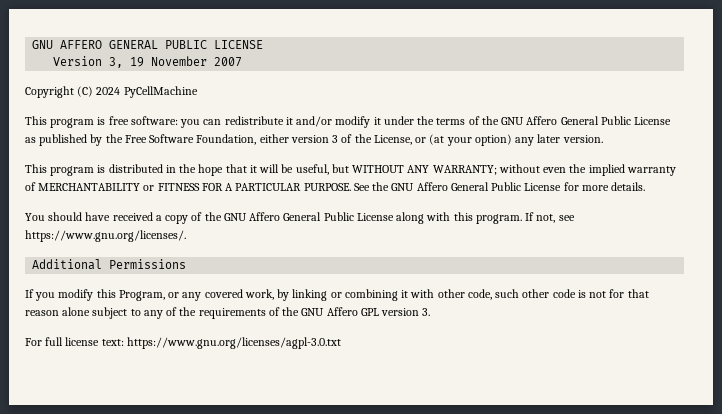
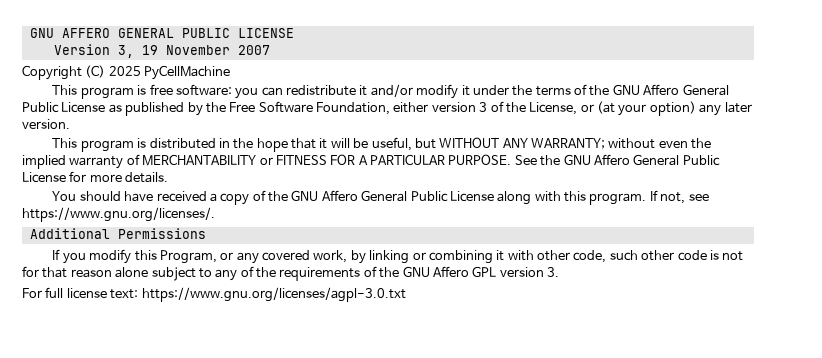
- Copyright (C) 2024 PyCellMachine
+ Copyright (C) 2025 PyCellMachine

